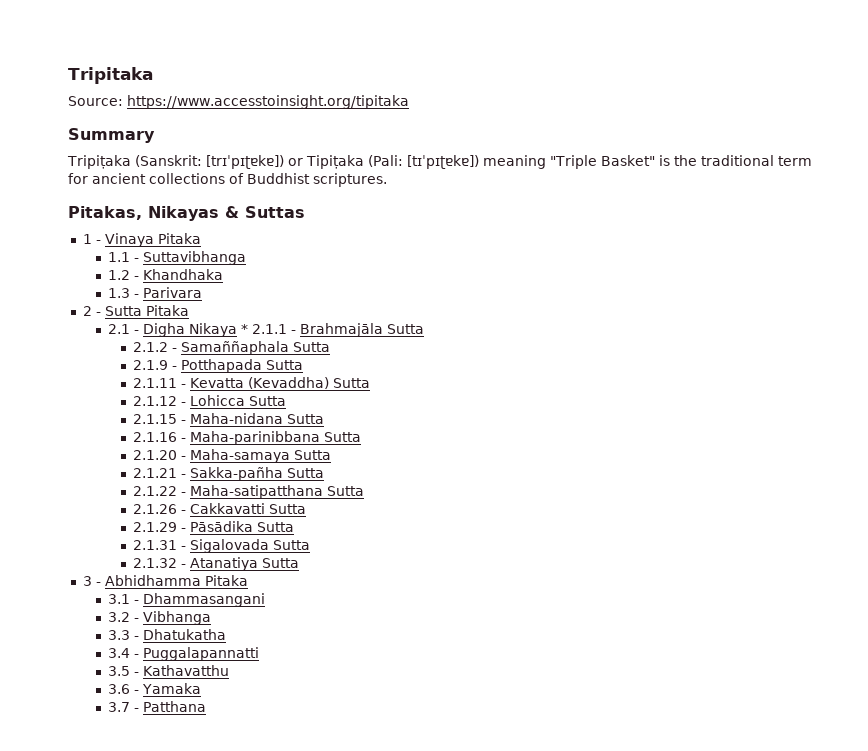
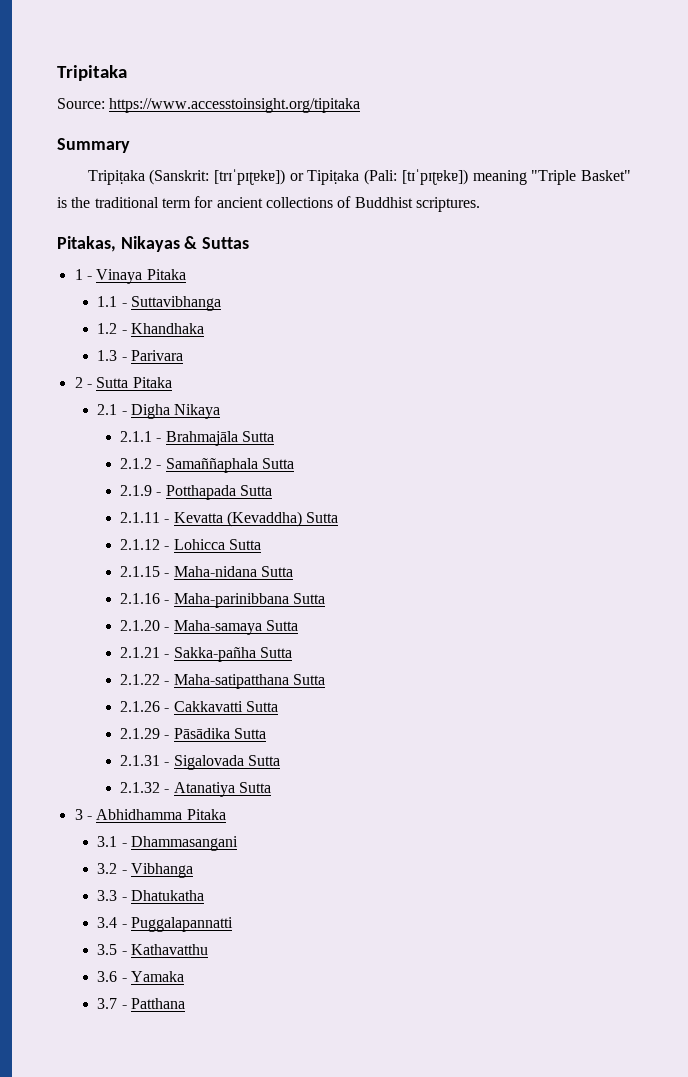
- 2.1 - Digha Nikaya * 2.1.1 - Brahmajāla Sutta
+ 2.1 - Digha Nikaya
+ 2.1.1 - Brahmajāla Sutta

